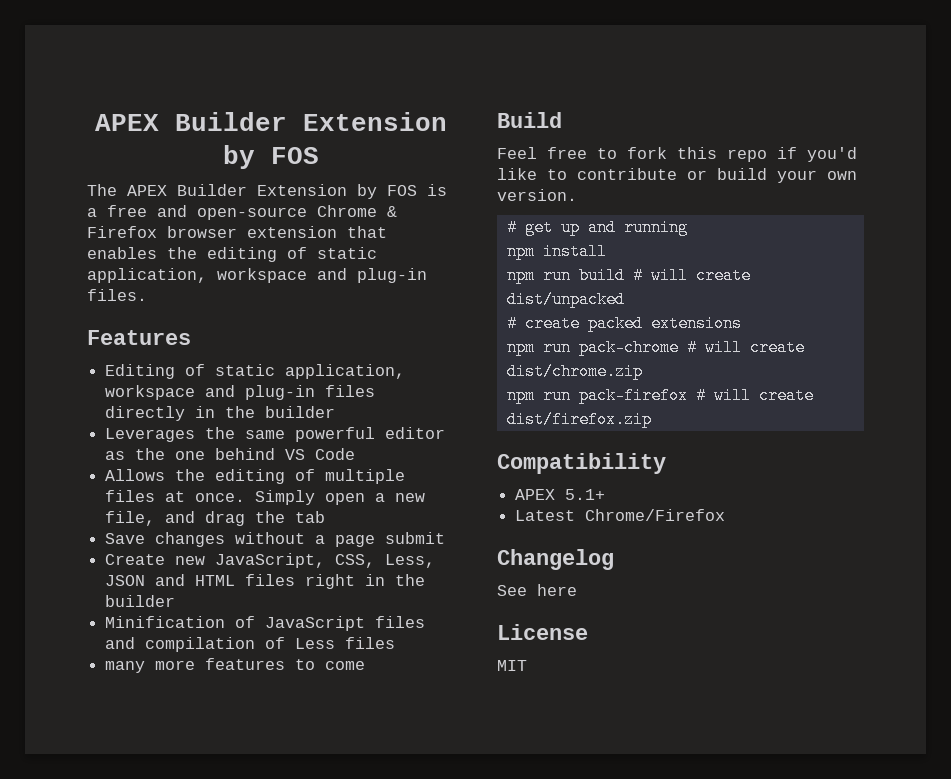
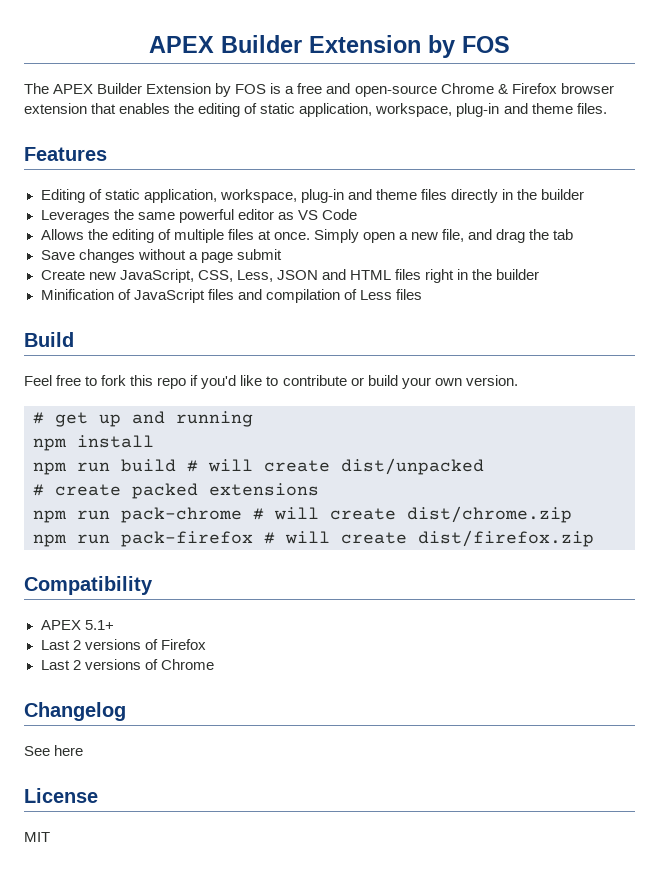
- The APEX Builder Extension by FOS is a free and open-source Chrome & Firefox browser extension that enables the editing of static application, workspace and plug-in files.
+ The APEX Builder Extension by FOS is a free and open-source Chrome & Firefox browser extension that enables the editing of static application, workspace, plug-in and theme files.
- Editing of static application, workspace and plug-in files directly in the builder
+ Editing of static application, workspace, plug-in and theme files directly in the builder
- Leverages the same powerful editor as the one behind VS Code
+ Leverages the same powerful editor as VS Code
- many more features to come
- Latest Chrome/Firefox
+ Last 2 versions of Firefox
+ Last 2 versions of Chrome

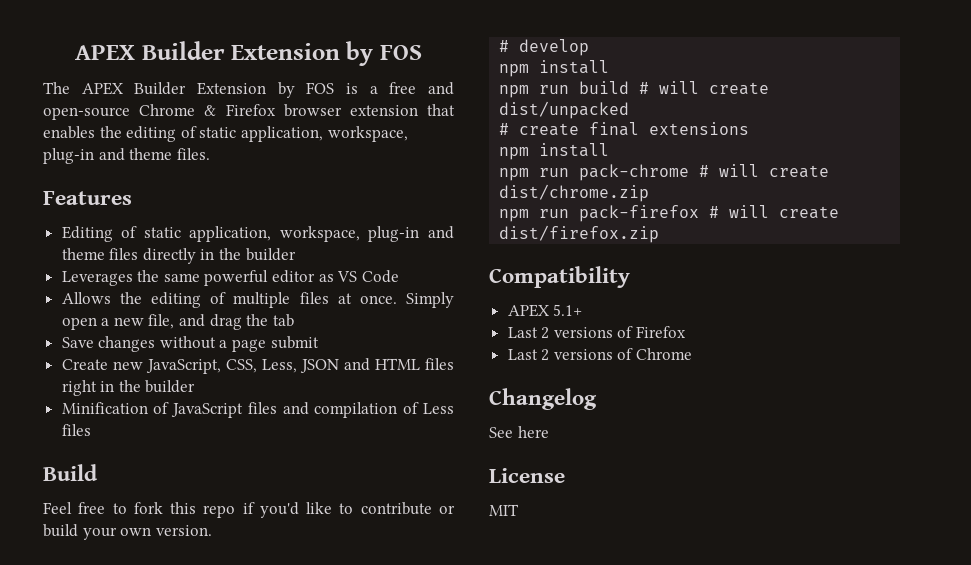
- # get up and running
+ # develop
- # create packed extensions
+ # create final extensions
+ npm install

